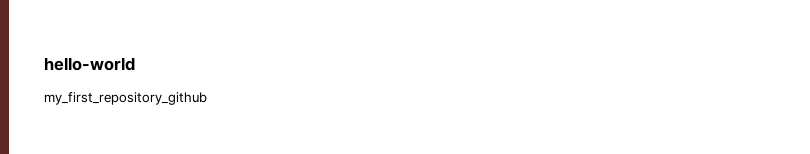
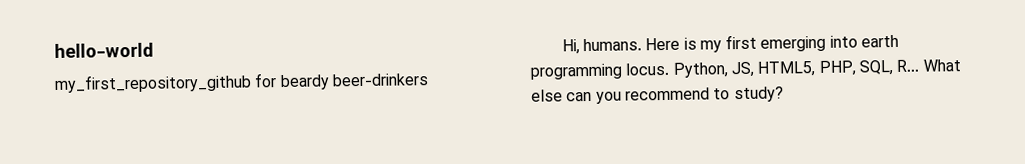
- my_first_repository_github
+ my_first_repository_github for beardy beer-drinkers
+ Hi, humans. Here is my first emerging into earth programming locus. Python, JS, HTML5, PHP, SQL, R... What else can you recommend to study?

